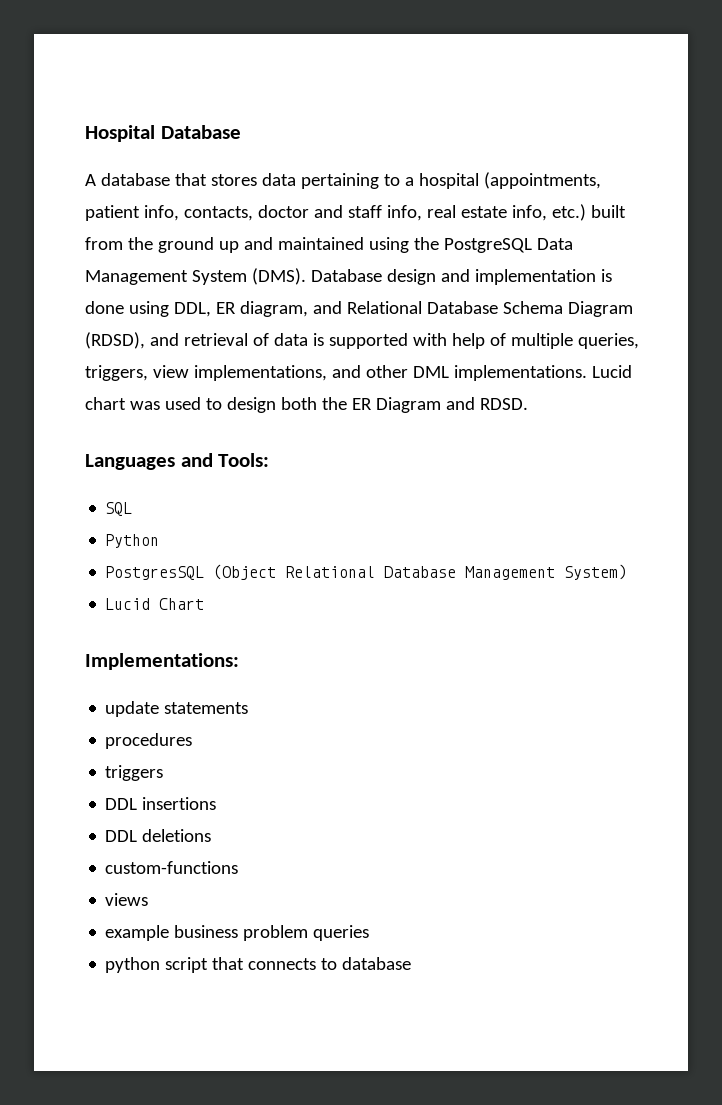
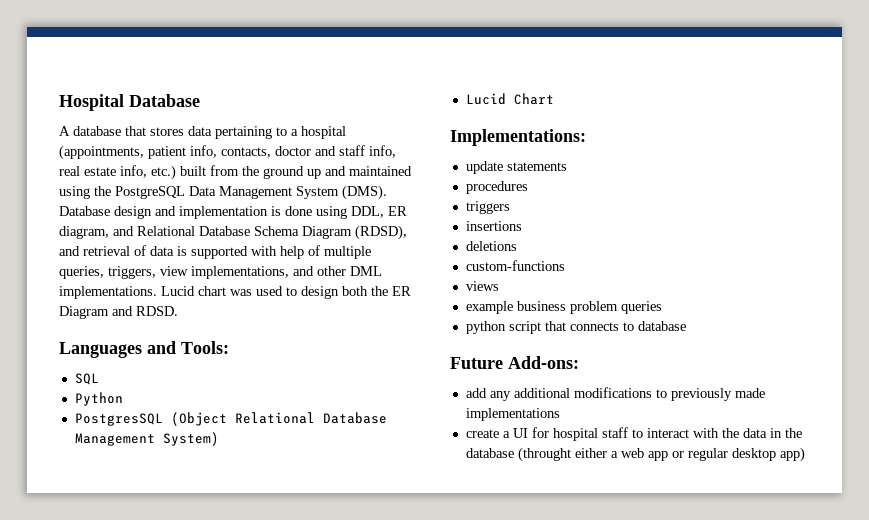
- DDL insertions
+ insertions
- DDL deletions
+ deletions
+ Future Add-ons:
+ add any additional modifications to previously made implementations
+ create a UI for hospital staff to interact with the data in the database (throught either a web app or regular desktop app)

